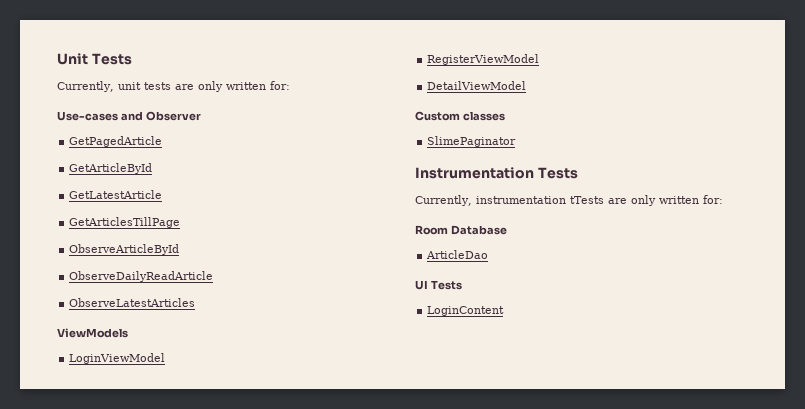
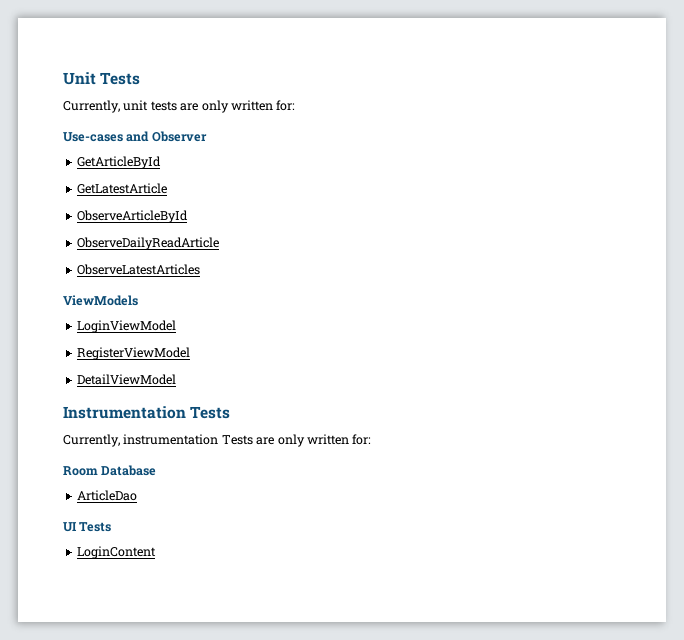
- GetPagedArticle
- GetArticlesTillPage
- Custom classes
- SlimePaginator
- Currently, instrumentation tTests are only written for:
+ Currently, instrumentation Tests are only written for:

